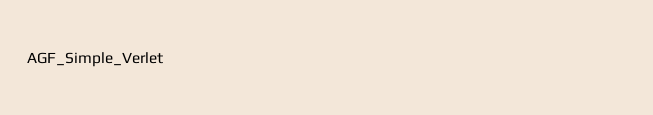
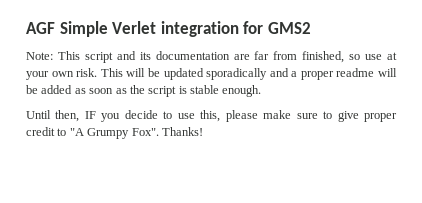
- AGF_Simple_Verlet
+ AGF Simple Verlet integration for GMS2
+ Note: This script and its documentation are far from finished, so use at your own risk. This will be updated sporadically and a proper readme will be added as soon as the script is stable enough.
+ Until then, IF you decide to use this, please make sure to give proper credit to "A Grumpy Fox". Thanks!

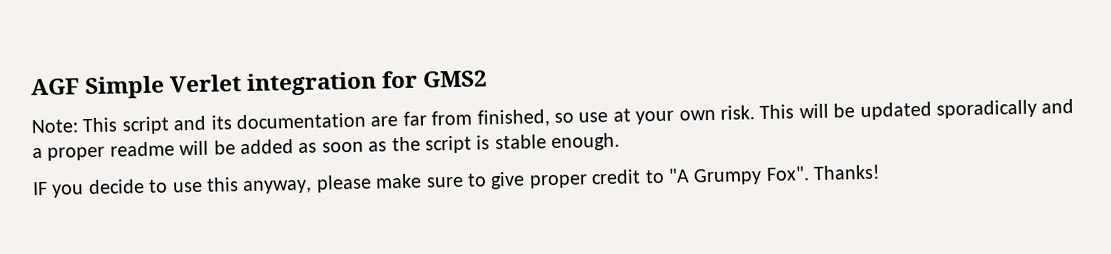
- Until then, IF you decide to use this, please make sure to give proper credit to "A Grumpy Fox".
+ IF you decide to use this anyway, please make sure to give proper credit to "A Grumpy Fox".

